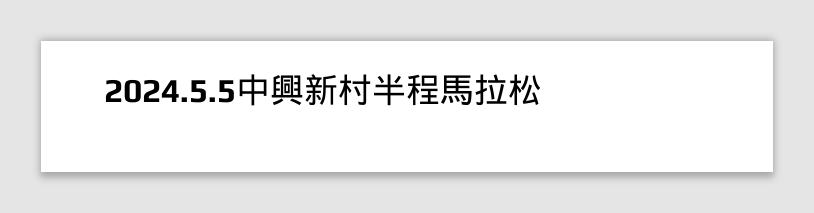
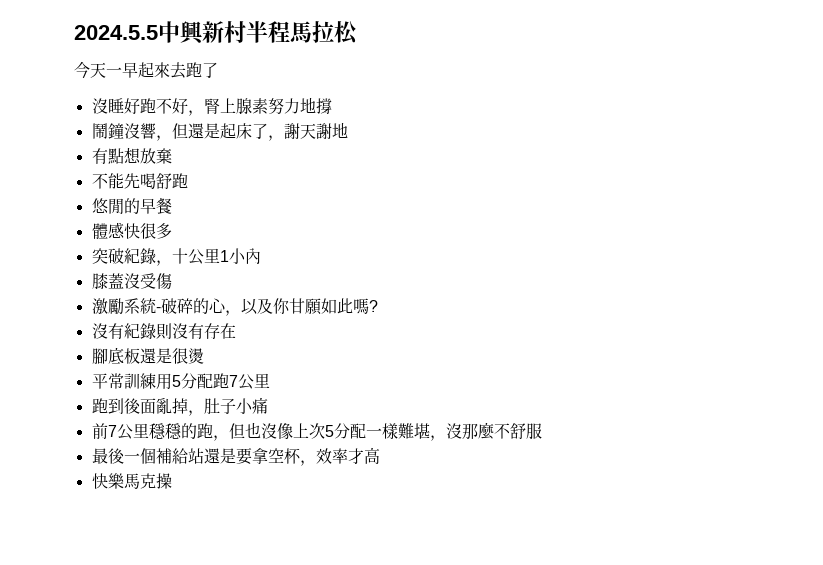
+ 今天一早起來去跑了
+ 沒睡好跑不好，腎上腺素努力地撐
+ 鬧鐘沒響，但還是起床了，謝天謝地
+ 有點想放棄
+ 不能先喝舒跑
+ 悠閒的早餐
+ 體感快很多
+ 突破紀錄，十公里1小內
+ 膝蓋沒受傷
+ 激勵系統-破碎的心，以及你甘願如此嗎?
+ 沒有紀錄則沒有存在
+ 腳底板還是很燙
+ 平常訓練用5分配跑7公里
+ 跑到後面亂掉，肚子小痛
+ 前7公里穩穩的跑，但也沒像上次5分配一樣難堪，沒那麼不舒服
+ 最後一個補給站還是要拿空杯，效率才高
+ 快樂馬克操

